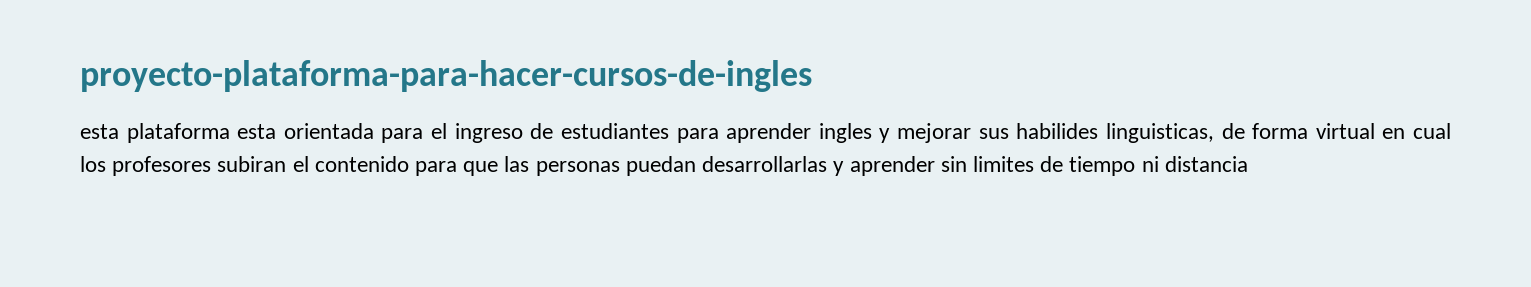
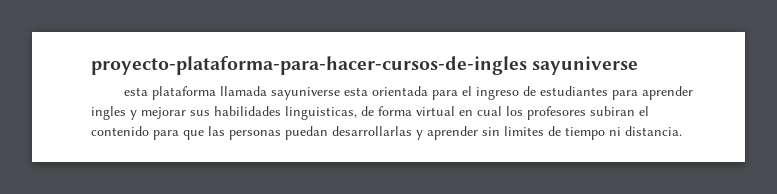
- proyecto-plataforma-para-hacer-cursos-de-ingles
+ proyecto-plataforma-para-hacer-cursos-de-ingles sayuniverse
- esta plataforma esta orientada para el ingreso de estudiantes para aprender ingles y mejorar sus habilides linguisticas, de forma virtual en cual los profesores subiran el contenido para que las personas puedan desarrollarlas y aprender sin limites de tiempo ni distancia
+ esta plataforma llamada sayuniverse esta orientada para el ingreso de estudiantes para aprender ingles y mejorar sus habilidades linguisticas, de forma virtual en cual los profesores subiran el contenido para que las personas puedan desarrollarlas y aprender sin limites de tiempo ni distancia.

